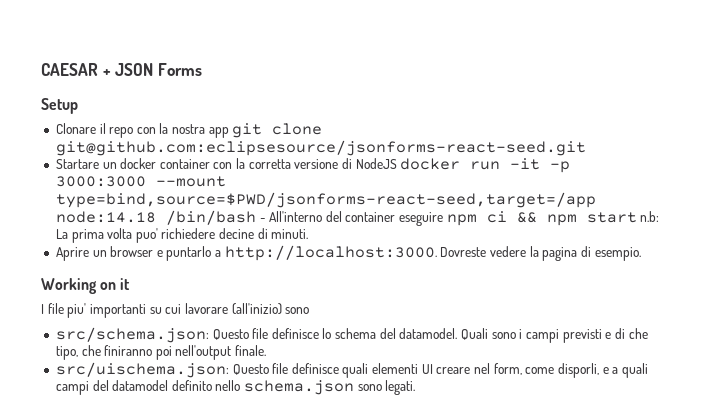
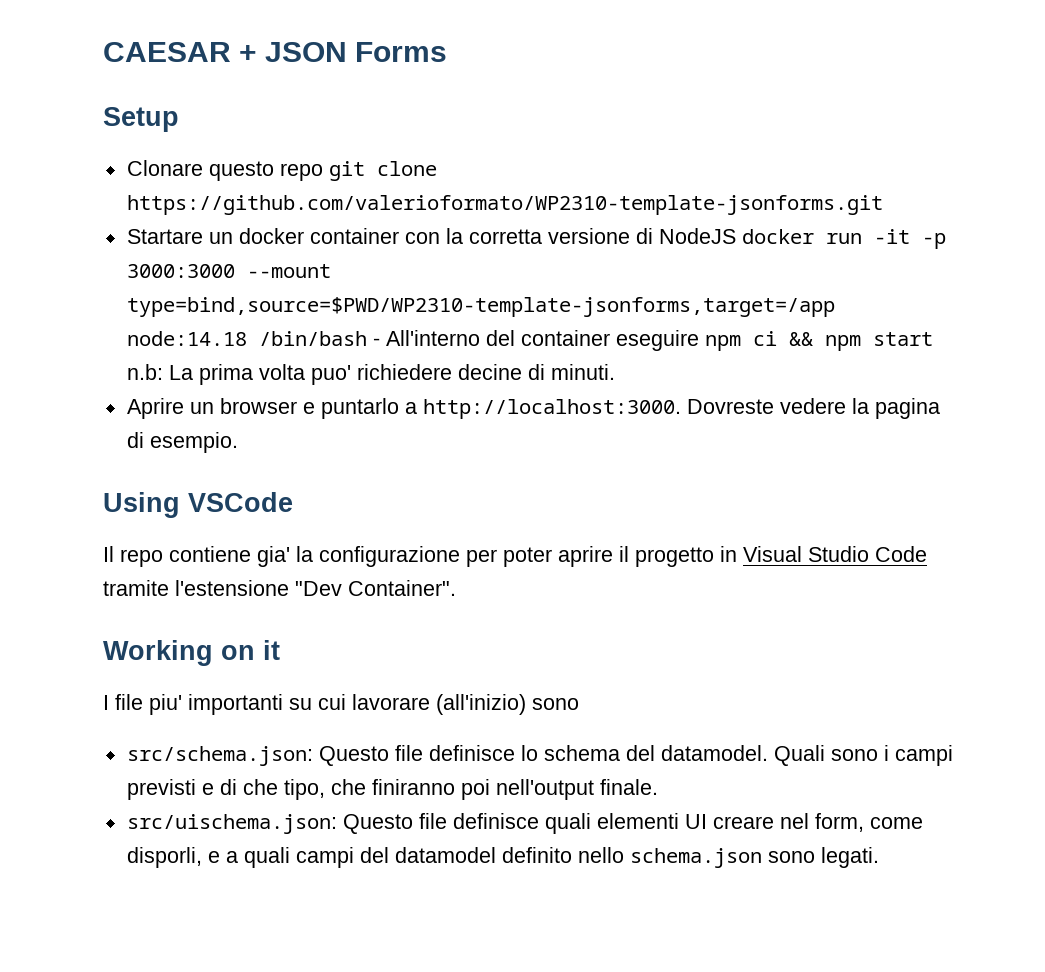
- Clonare il repo con la nostra app git clone git@github.com:eclipsesource/jsonforms-react-seed.git
+ Clonare questo repo git clone https://github.com/valerioformato/WP2310-template-jsonforms.git
- Startare un docker container con la corretta versione di NodeJS docker run -it -p 3000:3000 --mount type=bind,source=$PWD/jsonforms-react-seed,target=/app node:14.18 /bin/bash - All'interno del container eseguire npm ci && npm start n.b: La prima volta puo' richiedere decine di minuti.
+ Startare un docker container con la corretta versione di NodeJS docker run -it -p 3000:3000 --mount type=bind,source=$PWD/WP2310-template-jsonforms,target=/app node:14.18 /bin/bash - All'interno del container eseguire npm ci && npm start n.b: La prima volta puo' richiedere decine di minuti.
+ Using VSCode
+ Il repo contiene gia' la configurazione per poter aprire il progetto in Visual Studio Code tramite l'estensione "Dev Container".

